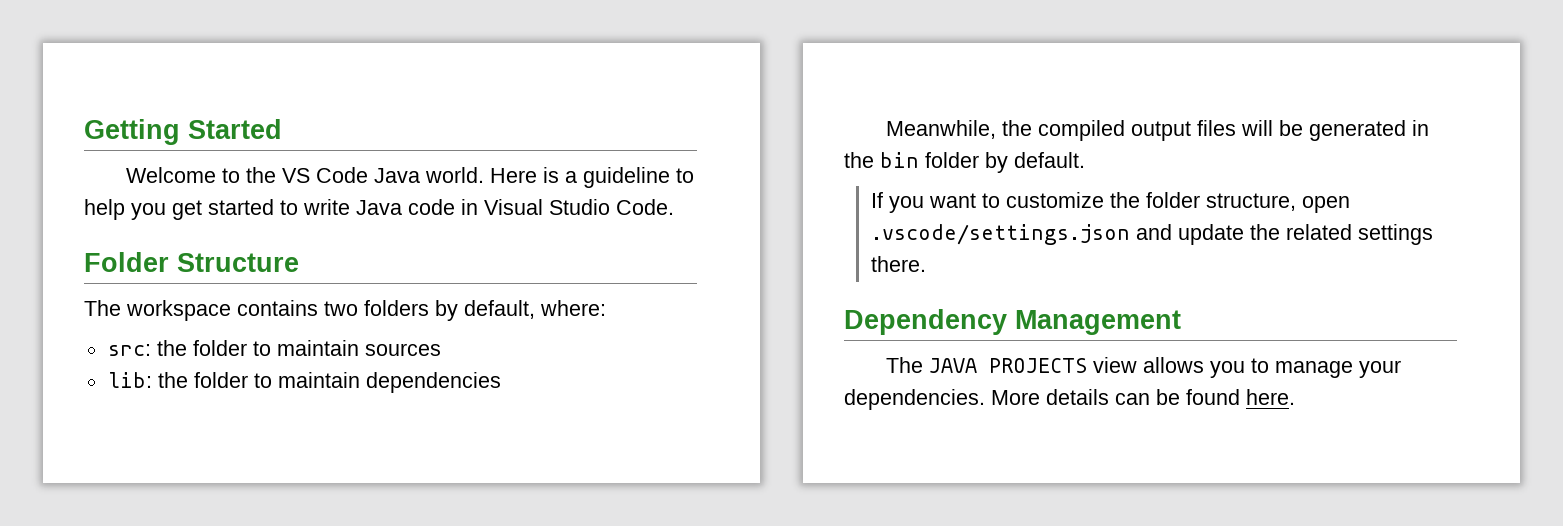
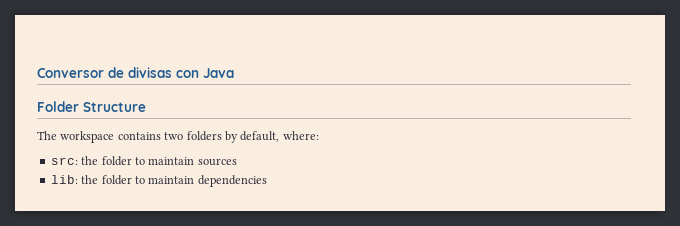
- Getting Started
- Welcome to the VS Code Java world. Here is a guideline to help you get started to write Java code in Visual Studio Code.
+ Conversor de divisas con Java
- Meanwhile, the compiled output files will be generated in the bin folder by default.
- If you want to customize the folder structure, open .vscode/settings.json and update the related settings there.
- Dependency Management
- The JAVA PROJECTS view allows you to manage your dependencies. More details can be found here.

